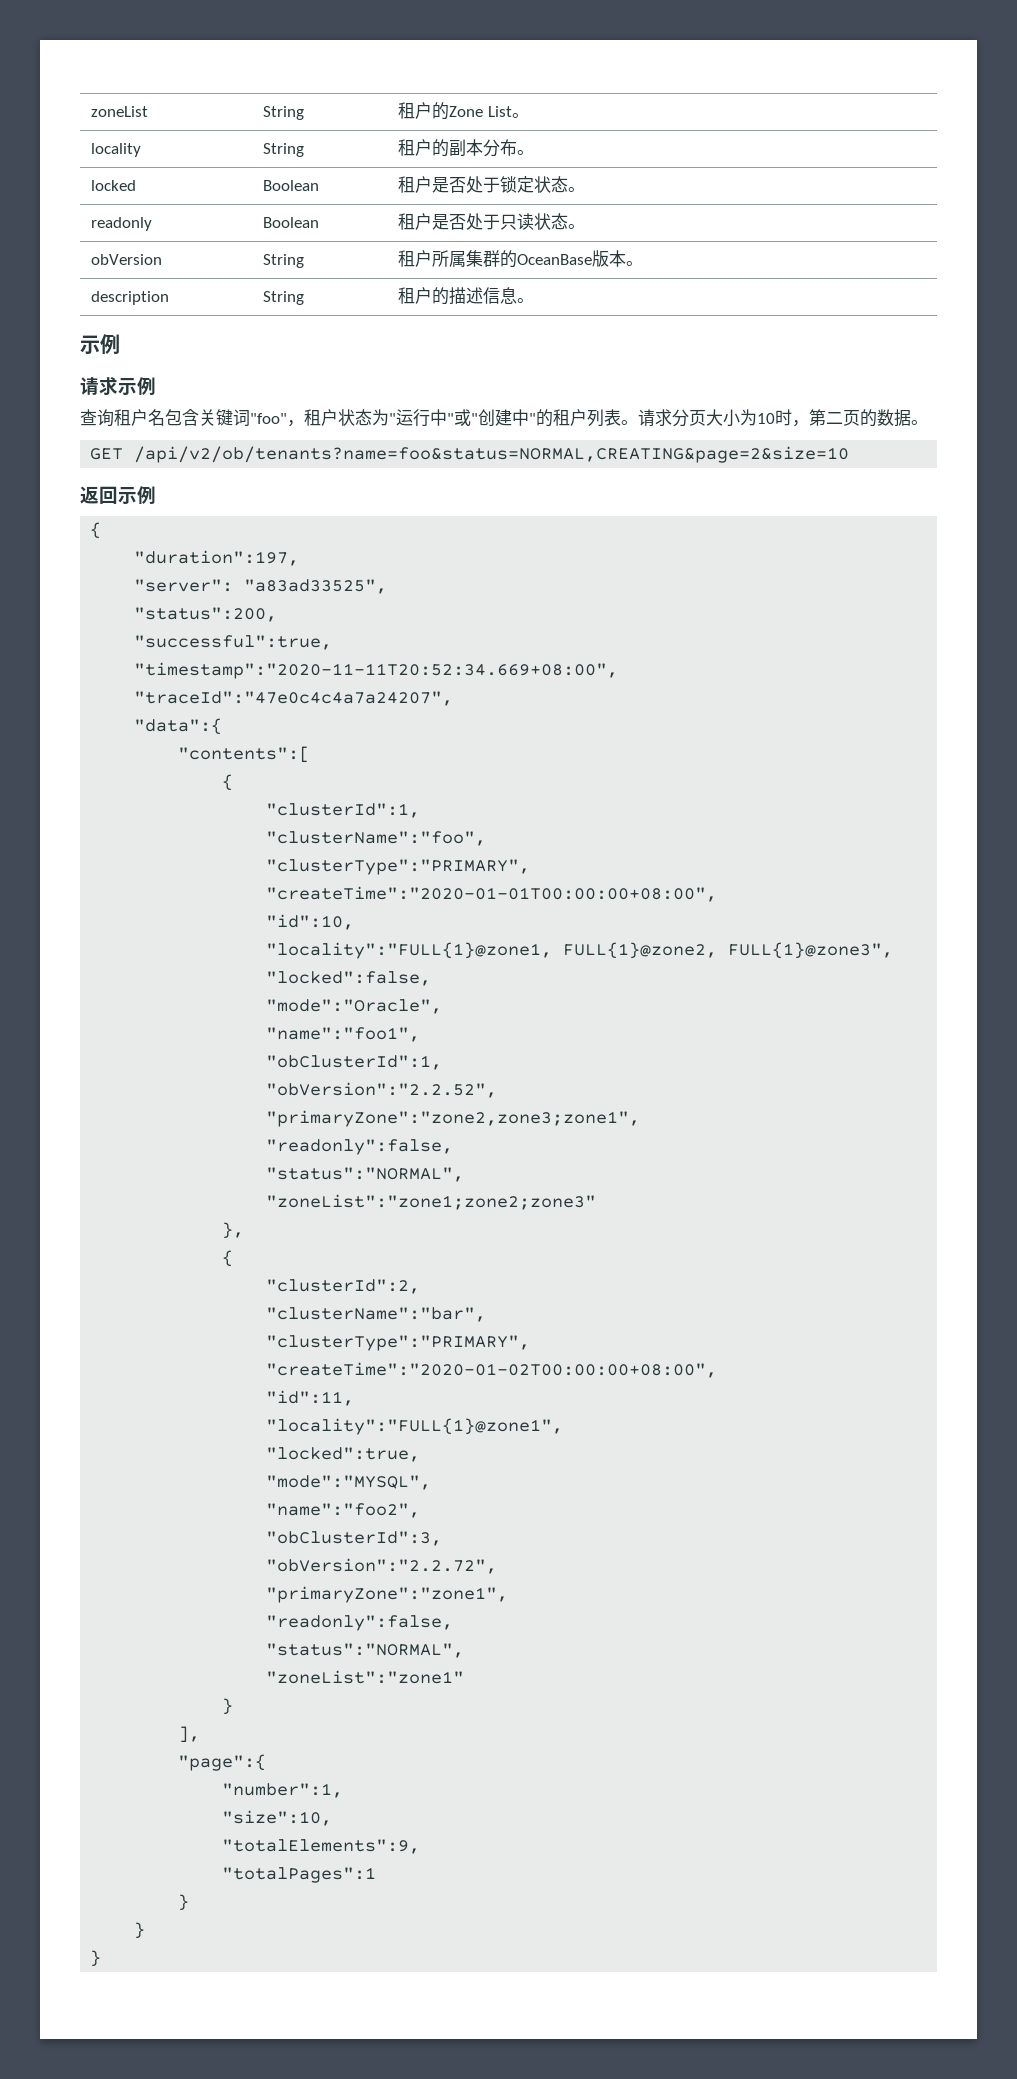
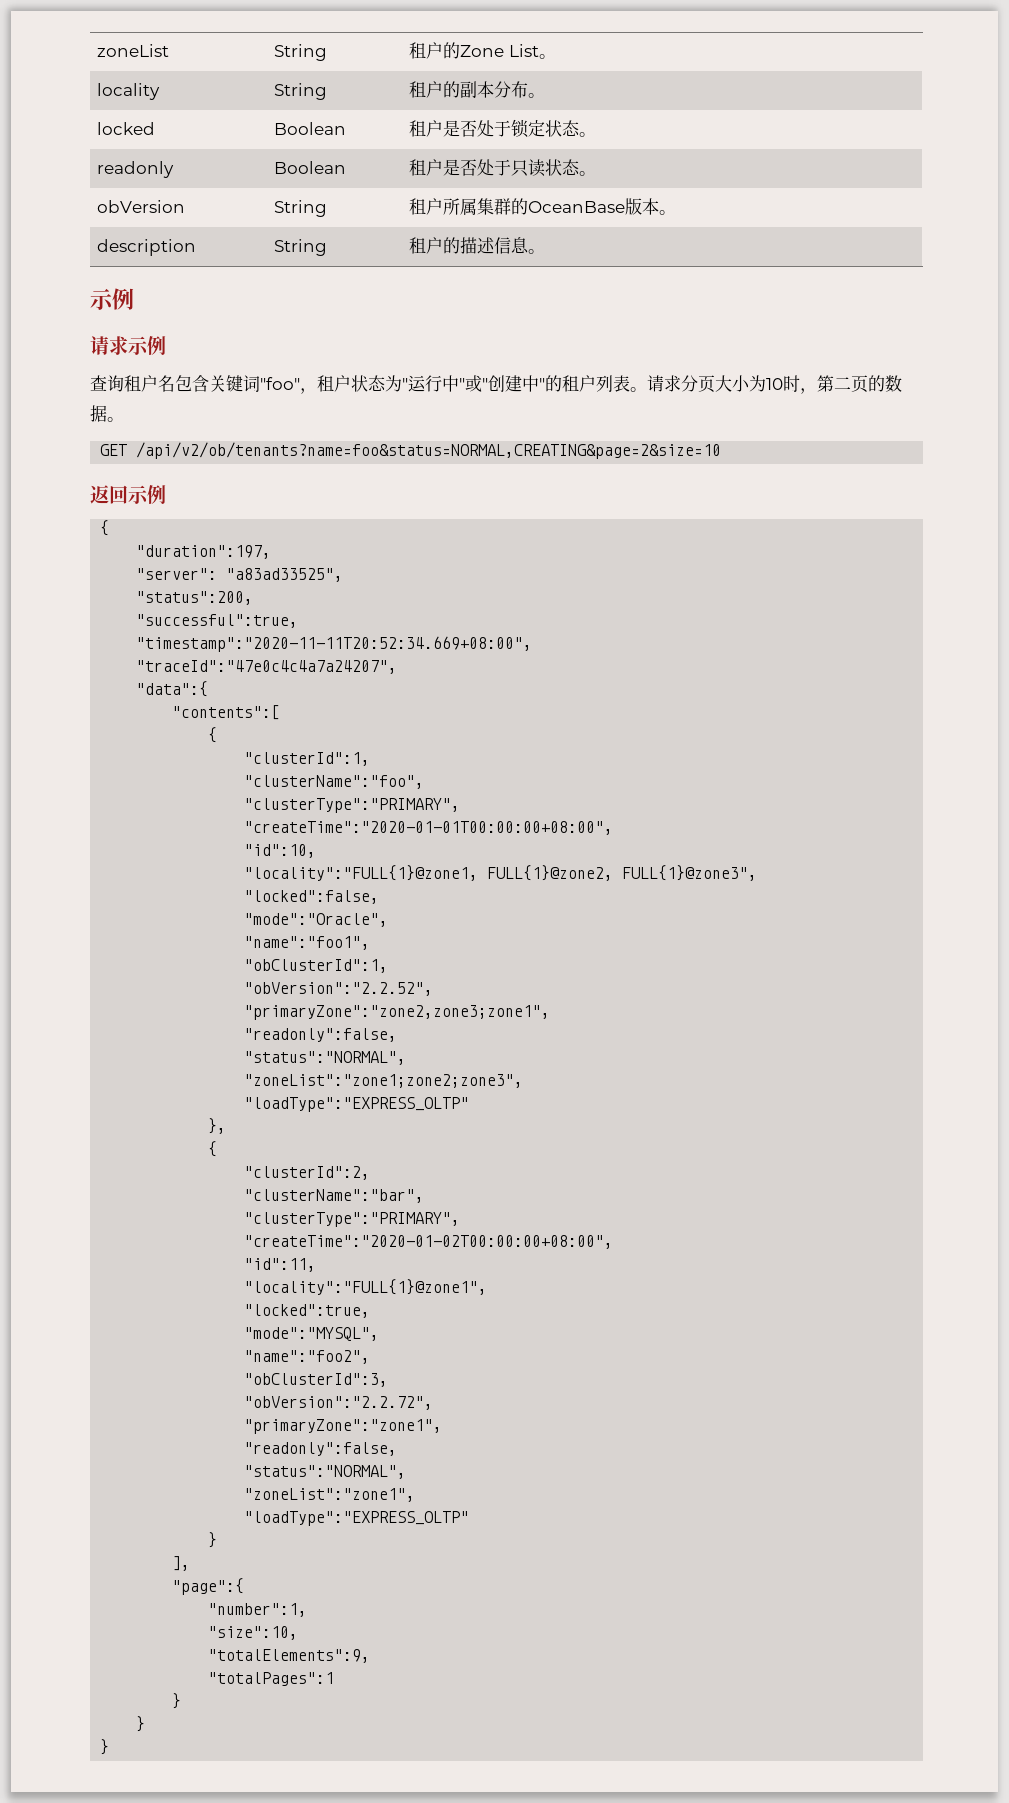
- "zoneList":"zone1;zone2;zone3"
+ "zoneList":"zone1;zone2;zone3",
+ "loadType":"EXPRESS_OLTP"
- "zoneList":"zone1"
+ "zoneList":"zone1",
+ "loadType":"EXPRESS_OLTP"

